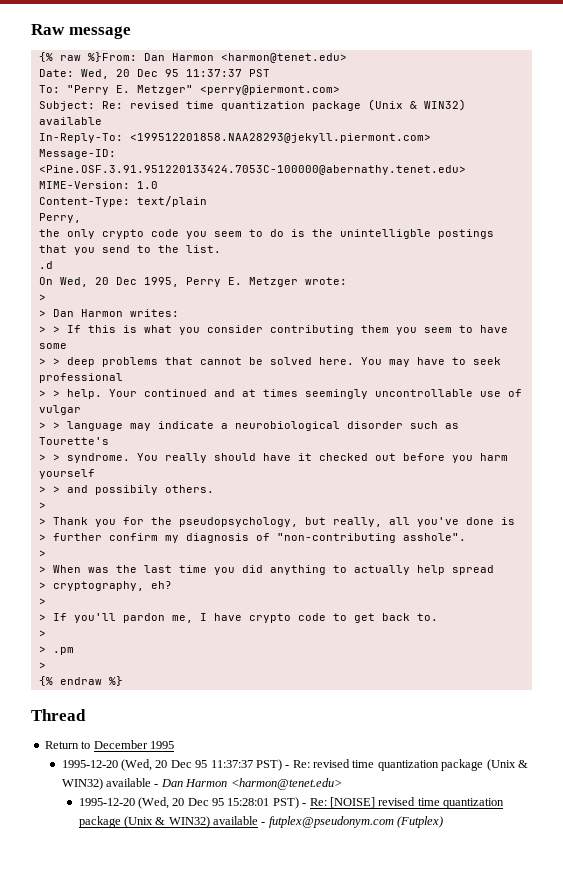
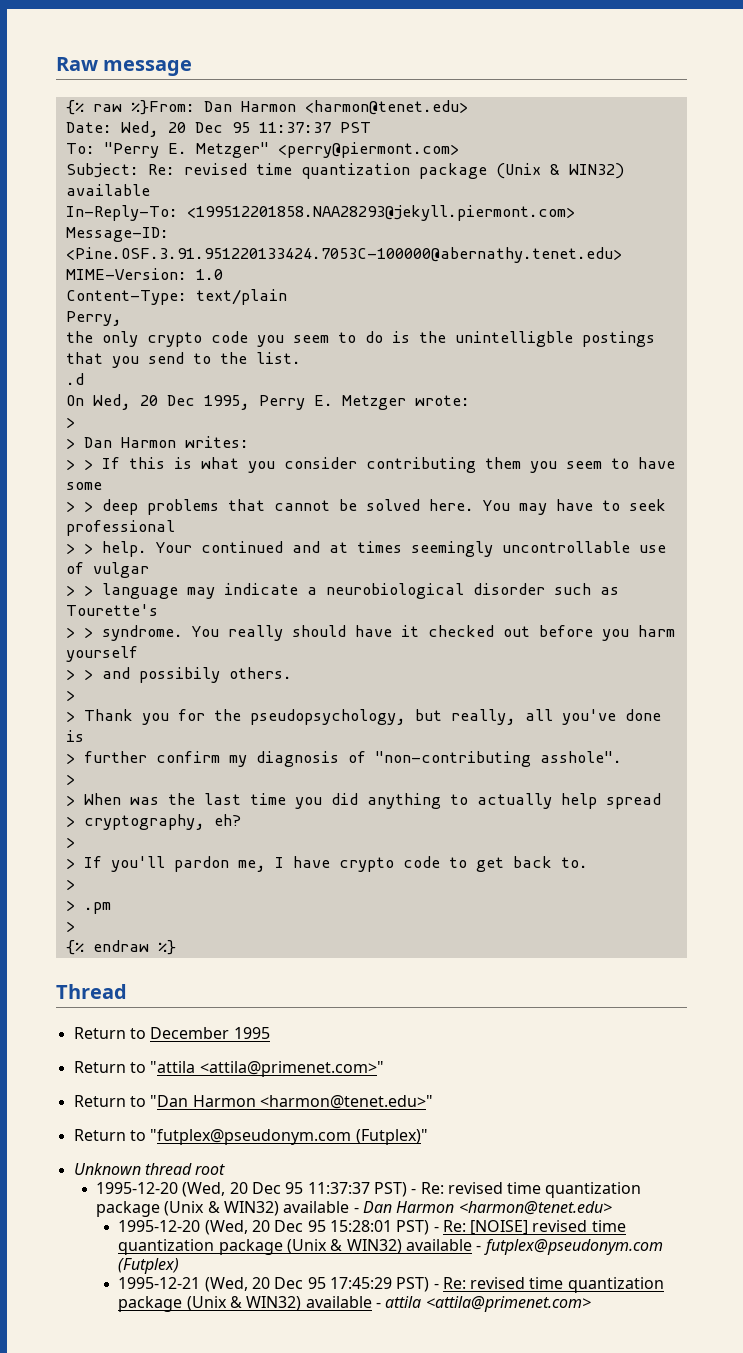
+ Return to "attila <attila@primenet.com>"
+ Return to "Dan Harmon <harmon@tenet.edu>"
+ Return to "futplex@pseudonym.com (Futplex)"
+ Unknown thread root
+ 1995-12-21 (Wed, 20 Dec 95 17:45:29 PST) - Re: revised time quantization package (Unix & WIN32) available - attila <attila@primenet.com>

